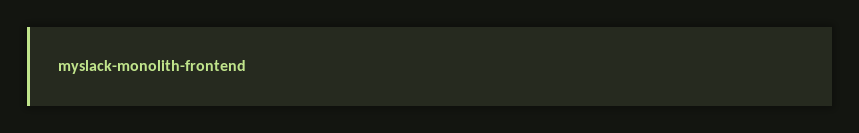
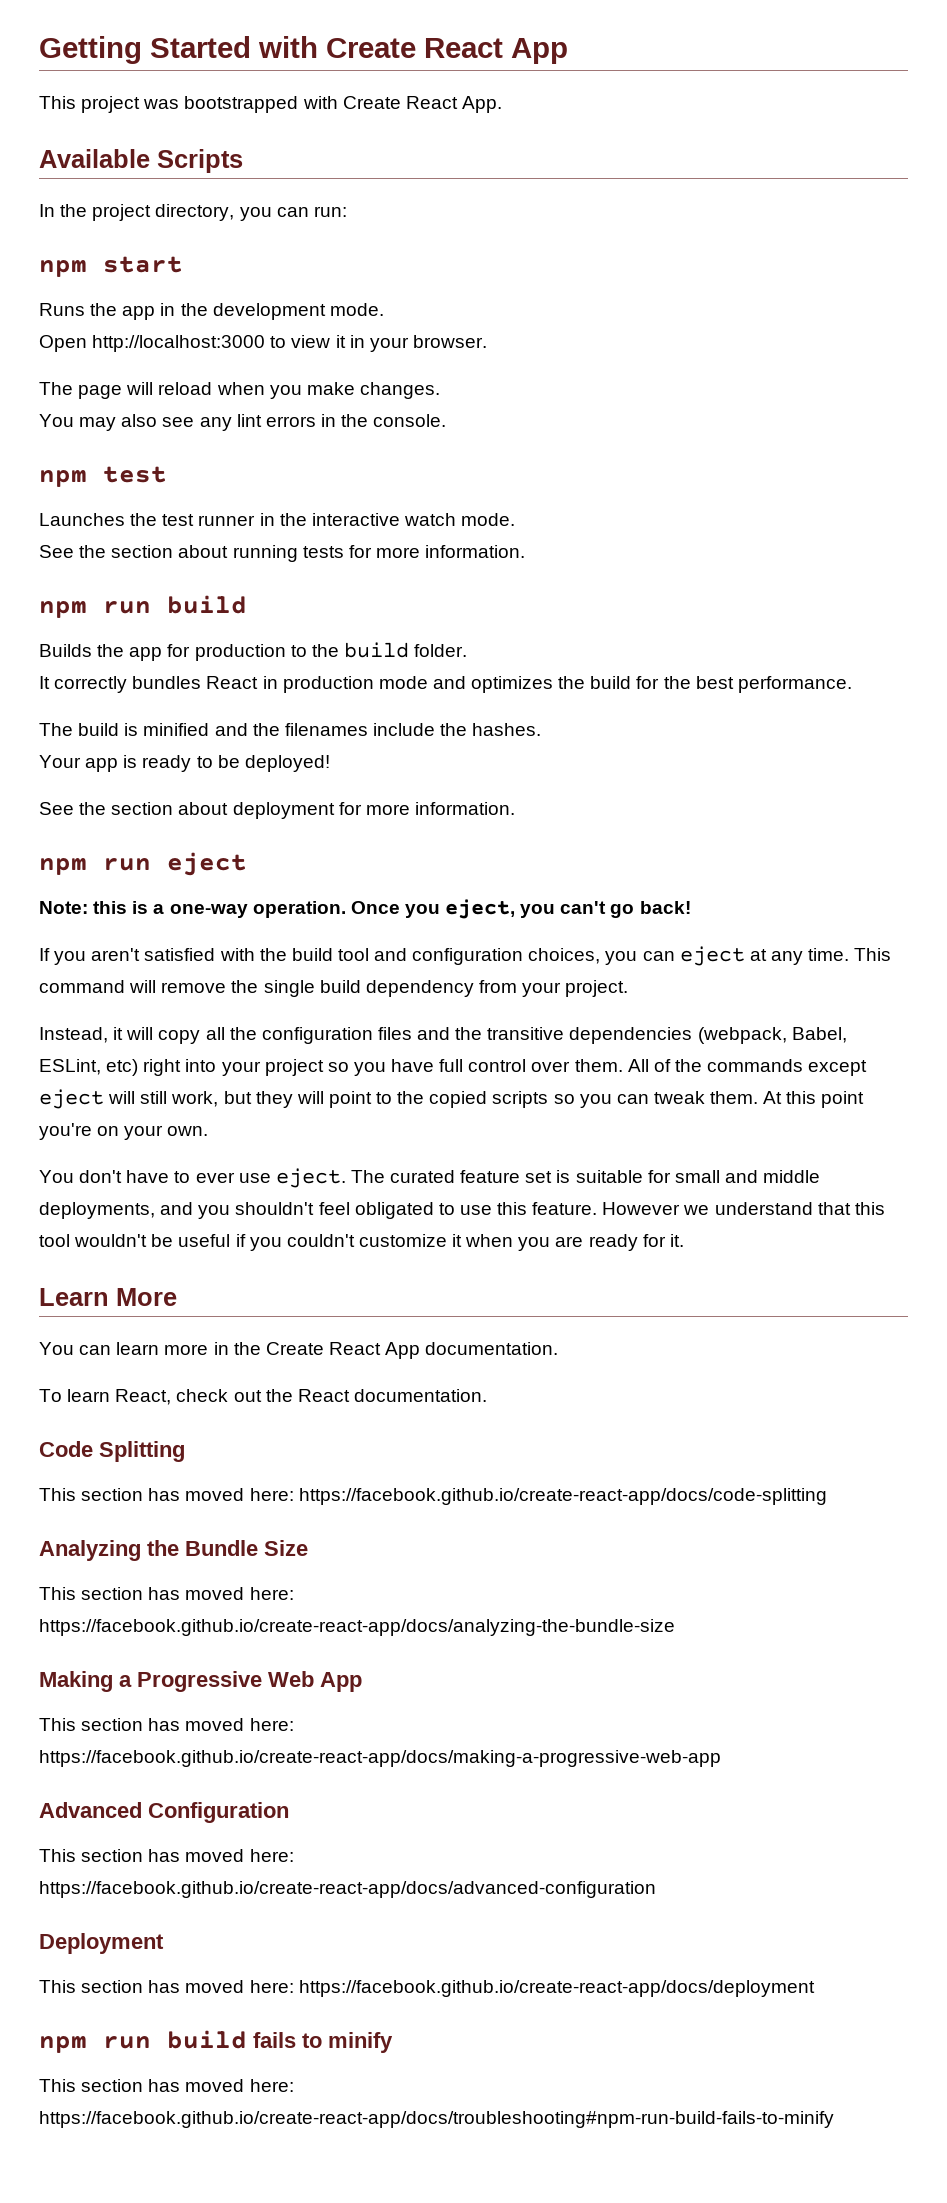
- myslack-monolith-frontend
+ Getting Started with Create React App
+ This project was bootstrapped with Create React App.
+ Available Scripts
+ In the project directory, you can run:
+ npm start
+ Runs the app in the development mode.
+ Open http://localhost:3000 to view it in your browser.
+ The page will reload when you make changes.
+ You may also see any lint errors in the console.
+ npm test
+ Launches the test runner in the interactive watch mode.
+ See the section about running tests for more information.
+ npm run build
+ Builds the app for production to the build folder.
+ It correctly bundles React in production mode and optimizes the build for the best performance.
+ The build is minified and the filenames include the hashes.
+ Your app is ready to be deployed!
+ See the section about deployment for more information.
+ npm run eject
+ Note: this is a one-way operation. Once you eject, you can't go back!
+ If you aren't satisfied with the build tool and configuration choices, you can eject at any time. This command will remove the single build dependency from your project.
+ Instead, it will copy all the configuration files and the transitive dependencies (webpack, Babel, ESLint, etc) right into your project so you have full control over them. All of the commands except eject will still work, but they will point to the copied scripts so you can tweak them. At this point you're on your own.
+ You don't have to ever use eject. The curated feature set is suitable for small and middle deployments, and you shouldn't feel obligated to use this feature. However we understand that this tool wouldn't be useful if you couldn't customize it when you are ready for it.
+ Learn More
+ You can learn more in the Create React App documentation.
+ To learn React, check out the React documentation.
+ Code Splitting
+ This section has moved here: https://facebook.github.io/create-react-app/docs/code-splitting
+ Analyzing the Bundle Size
+ This section has moved here: https://facebook.github.io/create-react-app/docs/analyzing-the-bundle-size
+ Making a Progressive Web App
+ This section has moved here: https://facebook.github.io/create-react-app/docs/making-a-progressive-web-app
+ Advanced Configuration
+ This section has moved here: https://facebook.github.io/create-react-app/docs/advanced-configuration
+ Deployment
+ This section has moved here: https://facebook.github.io/create-react-app/docs/deployment
+ npm run build fails to minify
+ This section has moved here: https://facebook.github.io/create-react-app/docs/troubleshooting#npm-run-build-fails-to-minify

